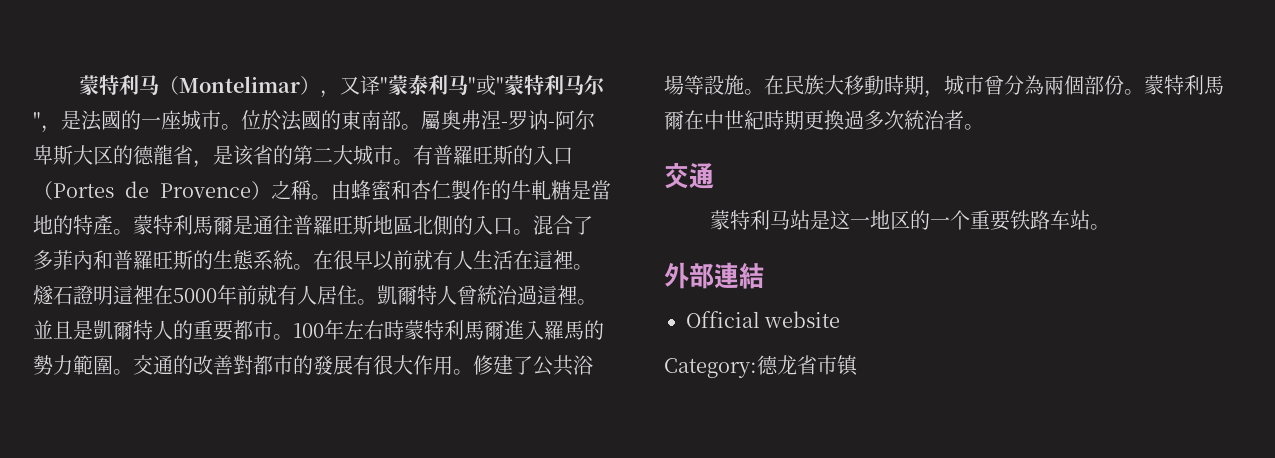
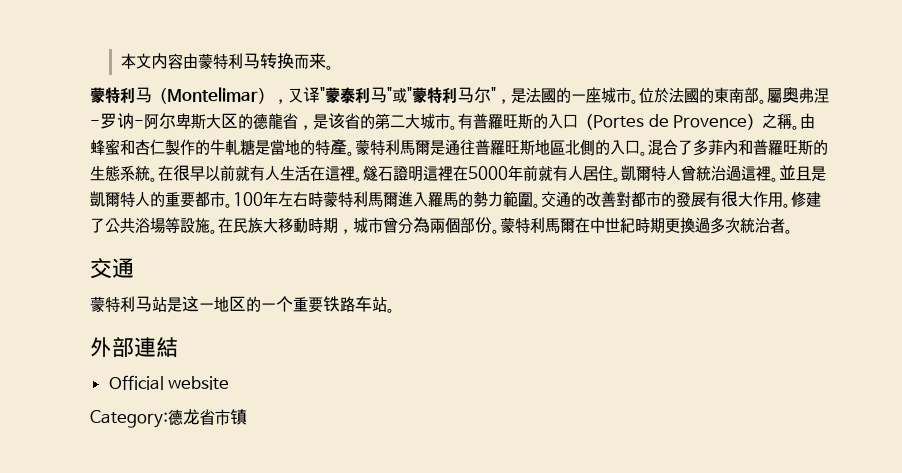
+ 本文内容由蒙特利马转换而来。

